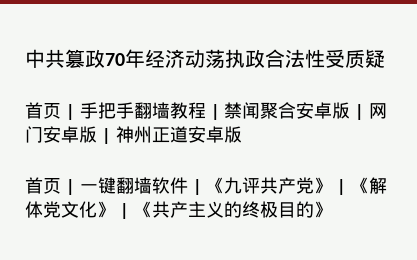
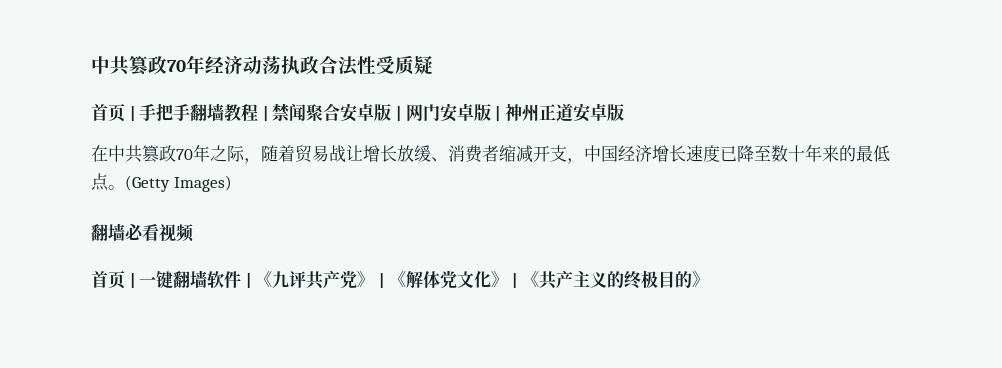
+ 在中共篡政70年之际，随着贸易战让增长放缓、消费者缩减开支，中国经济增长速度已降至数十年来的最低点。(Getty Images)
+ 翻墙必看视频

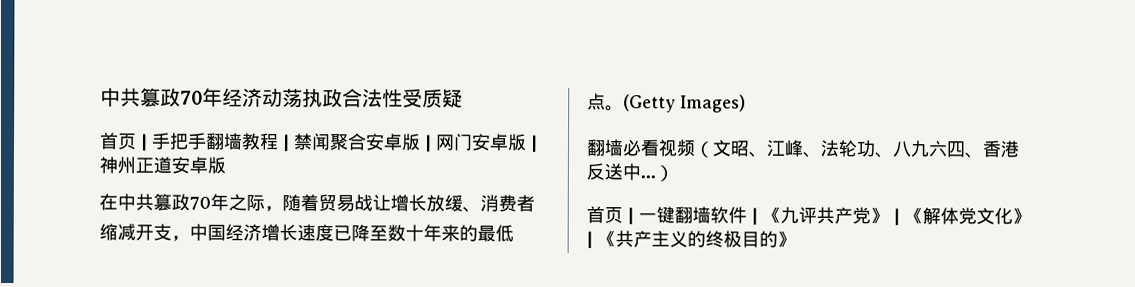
- 翻墙必看视频
+ 翻墙必看视频（文昭、江峰、法轮功、八九六四、香港反送中...）

